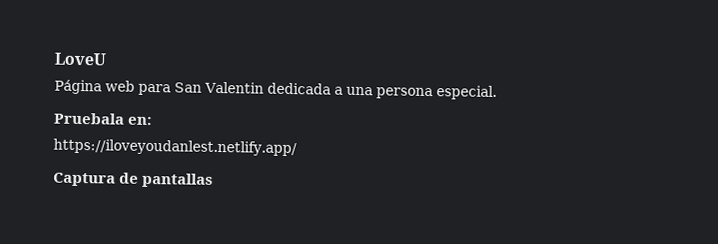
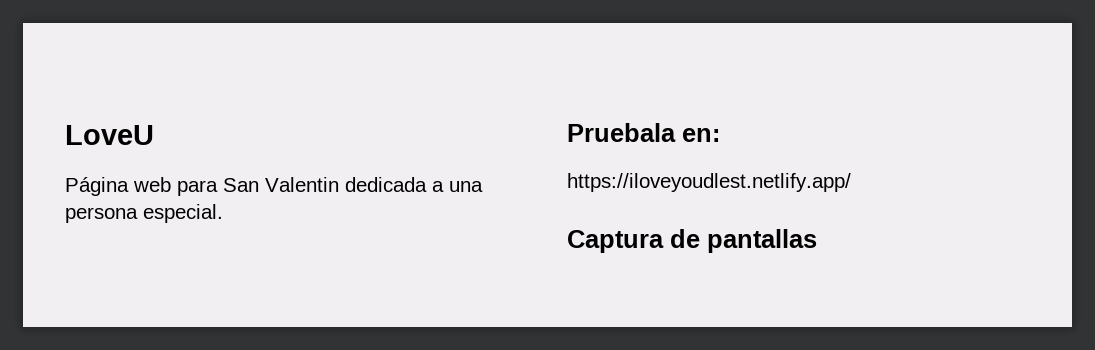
- https://iloveyoudanlest.netlify.app/
+ https://iloveyoudlest.netlify.app/

